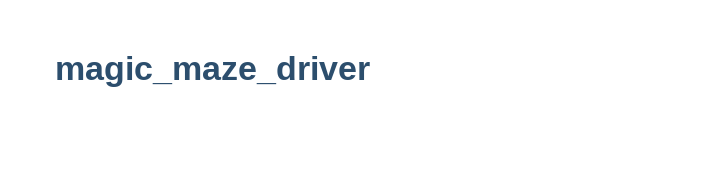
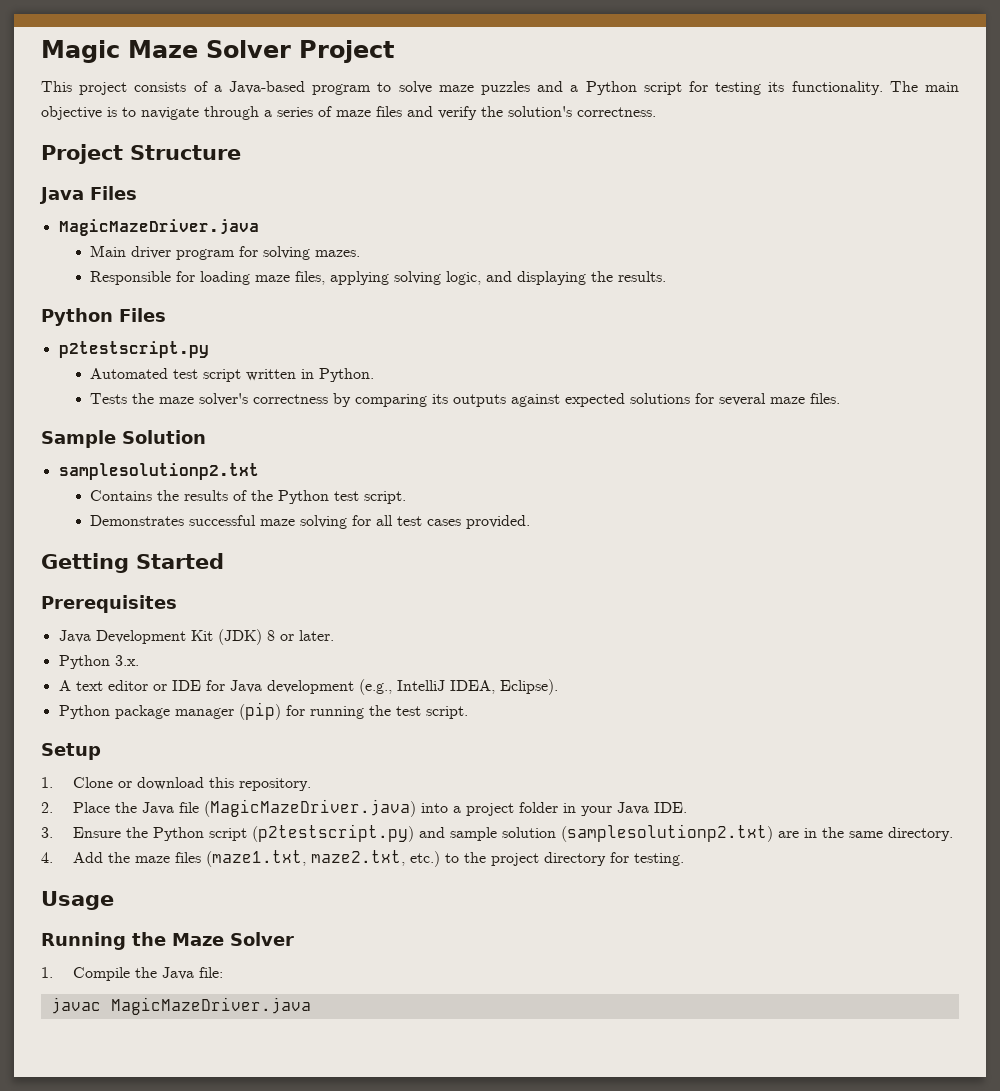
- magic_maze_driver
+ Magic Maze Solver Project
+ This project consists of a Java-based program to solve maze puzzles and a Python script for testing its functionality. The main objective is to navigate through a series of maze files and verify the solution's correctness.
+ Project Structure
+ Java Files
+ MagicMazeDriver.java
+ Main driver program for solving mazes.
+ Responsible for loading maze files, applying solving logic, and displaying the results.
+ Python Files
+ p2testscript.py
+ Automated test script written in Python.
+ Tests the maze solver's correctness by comparing its outputs against expected solutions for several maze files.
+ Sample Solution
+ samplesolutionp2.txt
+ Contains the results of the Python test script.
+ Demonstrates successful maze solving for all test cases provided.
+ Getting Started
+ Prerequisites
+ Java Development Kit (JDK) 8 or later.
+ Python 3.x.
+ A text editor or IDE for Java development (e.g., IntelliJ IDEA, Eclipse).
+ Python package manager (pip) for running the test script.
+ Setup
+ 1. Clone or download this repository.
+ 2. Place the Java file (MagicMazeDriver.java) into a project folder in your Java IDE.
+ 3. Ensure the Python script (p2testscript.py) and sample solution (samplesolutionp2.txt) are in the same directory.
+ 4. Add the maze files (maze1.txt, maze2.txt, etc.) to the project directory for testing.
+ Usage
+ Running the Maze Solver
+ 1. Compile the Java file:
+ javac MagicMazeDriver.java

